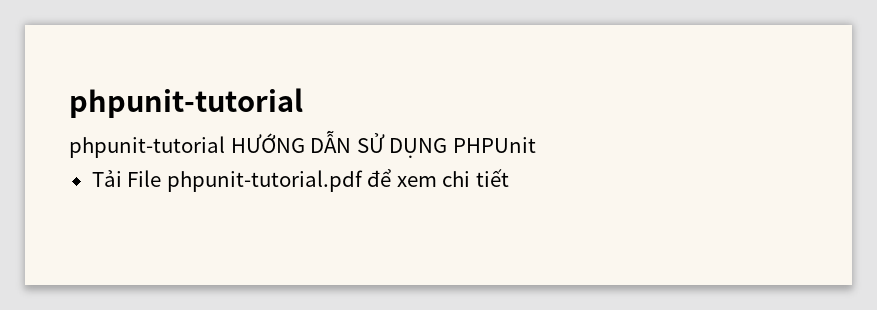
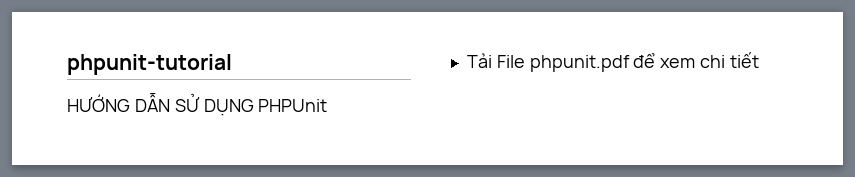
- phpunit-tutorial HƯỚNG DẪN SỬ DỤNG PHPUnit
+ HƯỚNG DẪN SỬ DỤNG PHPUnit
- Tải File phpunit-tutorial.pdf để xem chi tiết
+ Tải File phpunit.pdf để xem chi tiết

